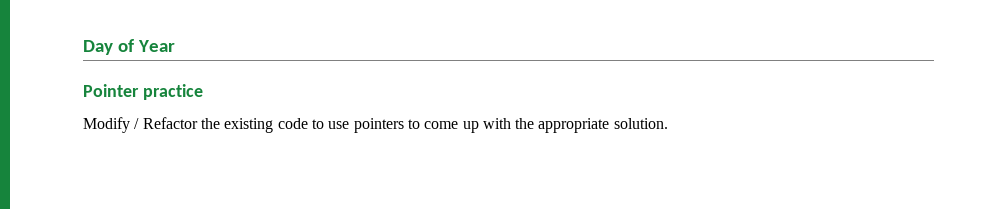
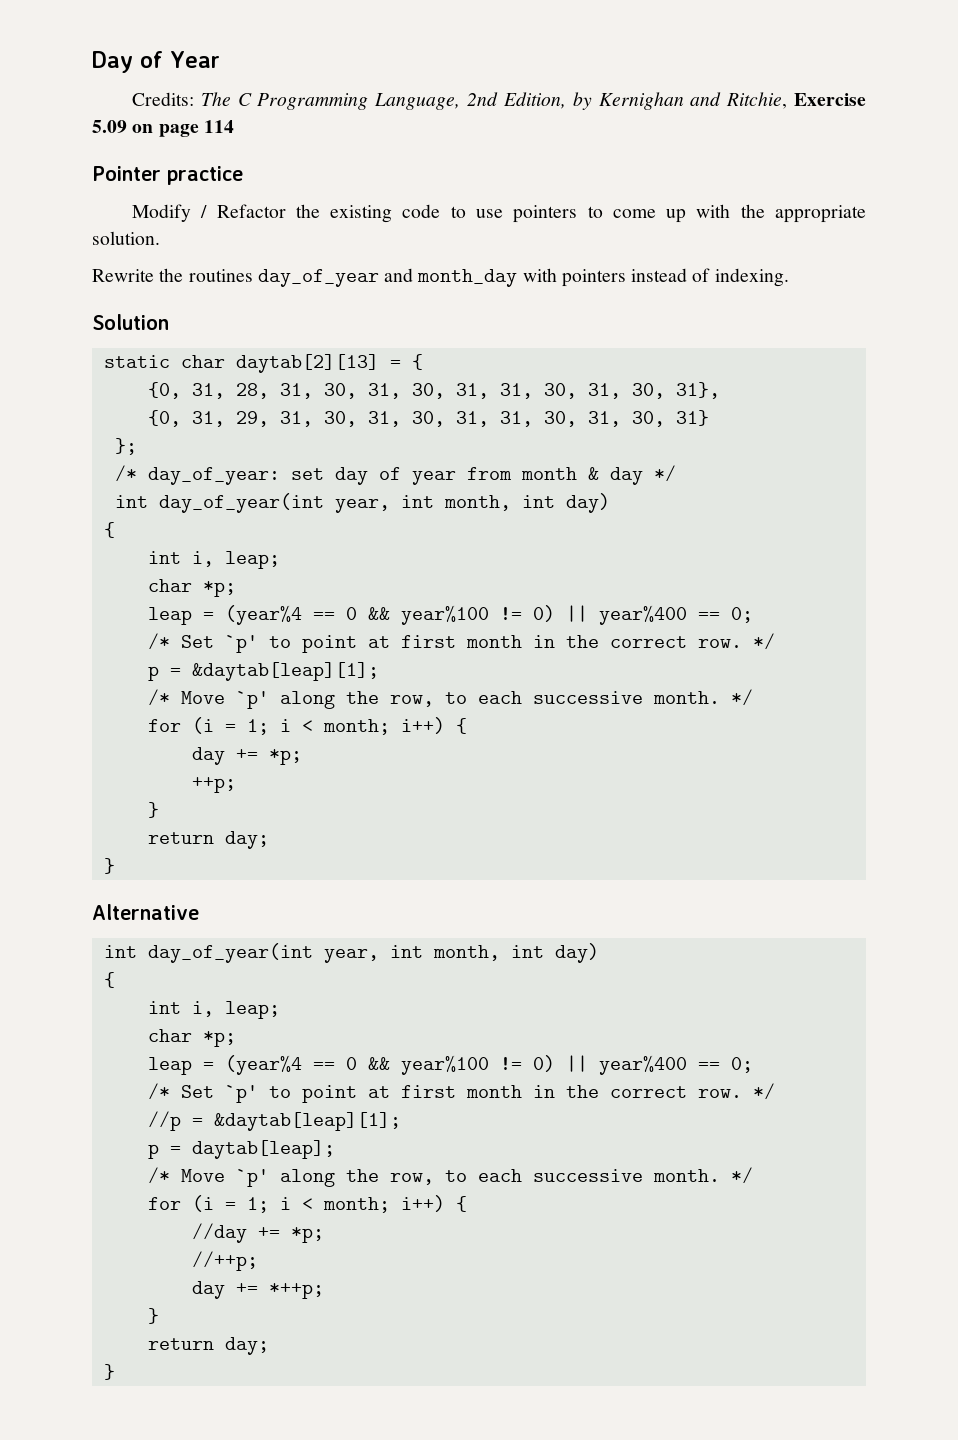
+ Credits: The C Programming Language, 2nd Edition, by Kernighan and Ritchie, Exercise 5.09 on page 114
+ Rewrite the routines day_of_year and month_day with pointers instead of indexing.
+ Solution
+ static char daytab[2][13] = {
+ {0, 31, 28, 31, 30, 31, 30, 31, 31, 30, 31, 30, 31},
+ {0, 31, 29, 31, 30, 31, 30, 31, 31, 30, 31, 30, 31}
+ };
+ /* day_of_year: set day of year from month & day */
+ int day_of_year(int year, int month, int day)
+ {
+ int i, leap;
+ char *p;
+ leap = (year%4 == 0 && year%100 != 0) || year%400 == 0;
+ /* Set `p' to point at first month in the correct row. */
+ p = &daytab[leap][1];
+ /* Move `p' along the row, to each successive month. */
+ for (i = 1; i < month; i++) {
+ day += *p;
+ ++p;
+ }
+ return day;
+ }
+ Alternative
+ int day_of_year(int year, int month, int day)
+ {
+ int i, leap;
+ char *p;
+ leap = (year%4 == 0 && year%100 != 0) || year%400 == 0;
+ /* Set `p' to point at first month in the correct row. */
+ //p = &daytab[leap][1];
+ p = daytab[leap];
+ /* Move `p' along the row, to each successive month. */
+ for (i = 1; i < month; i++) {
+ //day += *p;
+ //++p;
+ day += *++p;
+ }
+ return day;
+ }

